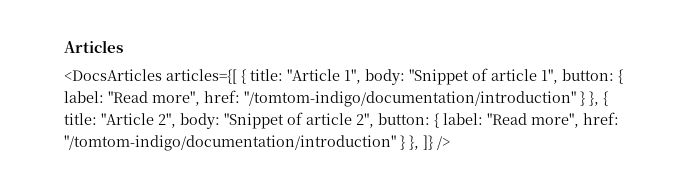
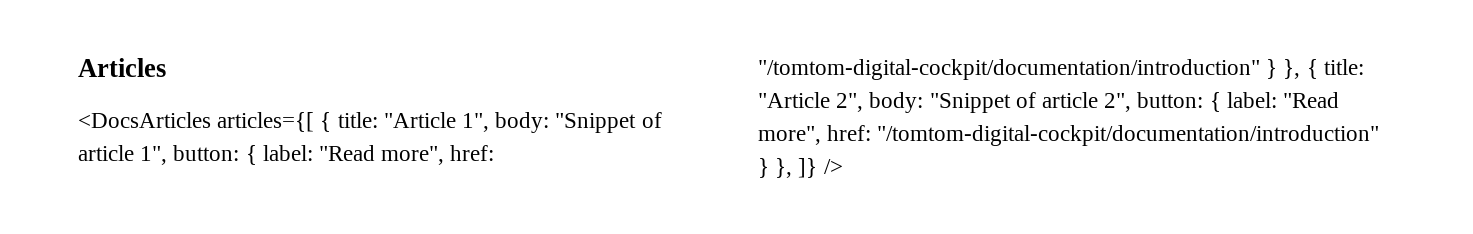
- <DocsArticles articles={[ { title: "Article 1", body: "Snippet of article 1", button: { label: "Read more", href: "/tomtom-indigo/documentation/introduction" } }, { title: "Article 2", body: "Snippet of article 2", button: { label: "Read more", href: "/tomtom-indigo/documentation/introduction" } }, ]} />
+ <DocsArticles articles={[ { title: "Article 1", body: "Snippet of article 1", button: { label: "Read more", href: "/tomtom-digital-cockpit/documentation/introduction" } }, { title: "Article 2", body: "Snippet of article 2", button: { label: "Read more", href: "/tomtom-digital-cockpit/documentation/introduction" } }, ]} />

